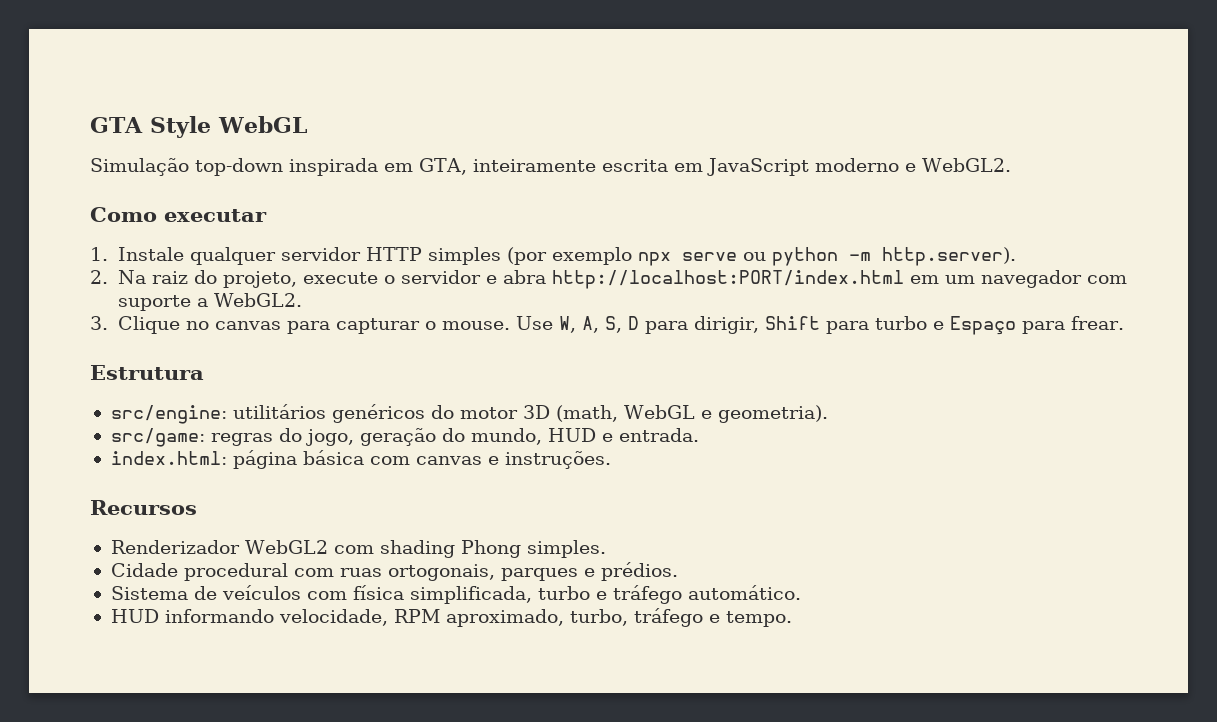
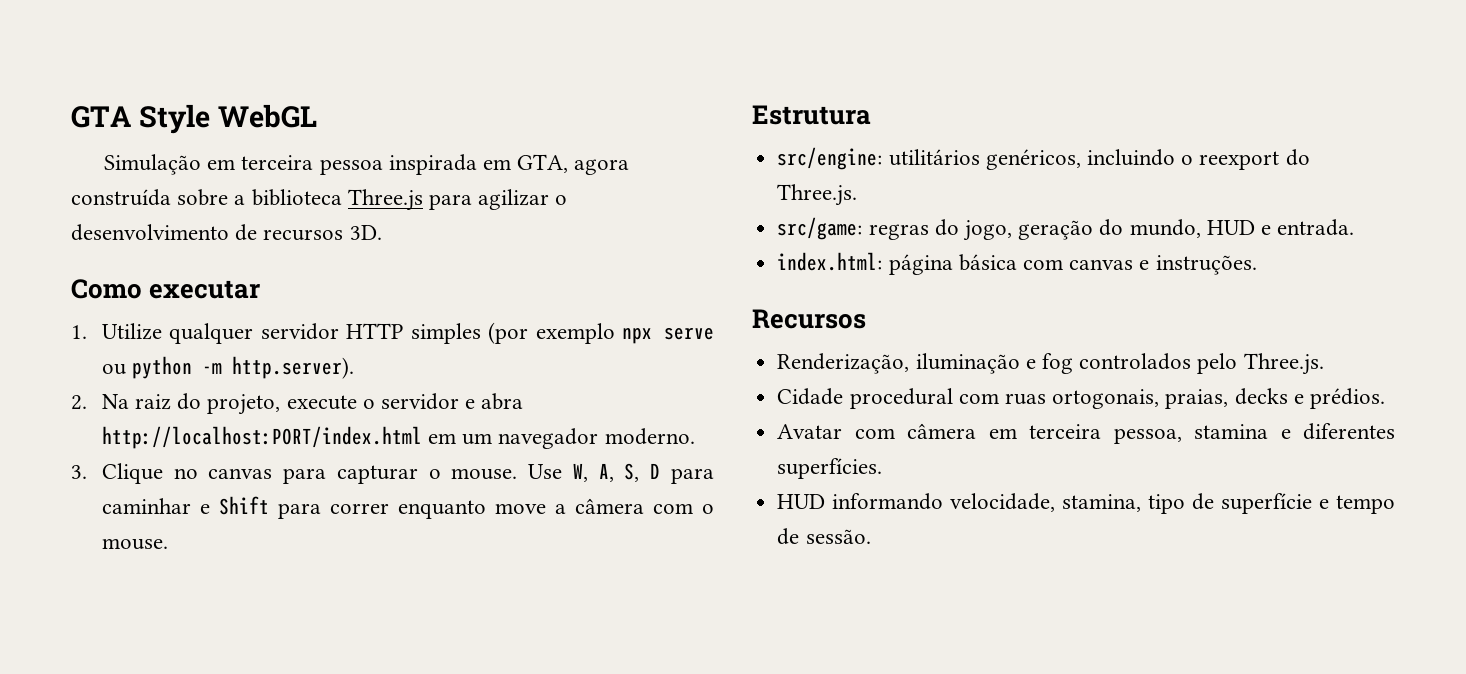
- Simulação top-down inspirada em GTA, inteiramente escrita em JavaScript moderno e WebGL2.
+ Simulação em terceira pessoa inspirada em GTA, agora construída sobre a biblioteca Three.js para agilizar o desenvolvimento de recursos 3D.
- 1. Instale qualquer servidor HTTP simples (por exemplo npx serve ou python -m http.server).
+ 1. Utilize qualquer servidor HTTP simples (por exemplo npx serve ou python -m http.server).
- 2. Na raiz do projeto, execute o servidor e abra http://localhost:PORT/index.html em um navegador com suporte a WebGL2.
+ 2. Na raiz do projeto, execute o servidor e abra http://localhost:PORT/index.html em um navegador moderno.
- Use W, A, S, D para dirigir, Shift para turbo e Espaço para frear.
+ Use W, A, S, D para caminhar e Shift para correr enquanto move a câmera com o mouse.
  Estrutura
- src/engine: utilitários genéricos do motor 3D (math, WebGL e geometria).
+ src/engine: utilitários genéricos, incluindo o reexport do Three.js.
- Renderizador WebGL2 com shading Phong simples.
+ Renderização, iluminação e fog controlados pelo Three.js.
- Cidade procedural com ruas ortogonais, parques e prédios.
+ Cidade procedural com ruas ortogonais, praias, decks e prédios.
- Sistema de veículos com física simplificada, turbo e tráfego automático.
- HUD informando velocidade, RPM aproximado, turbo, tráfego e tempo.
+ Avatar com câmera em terceira pessoa, stamina e diferentes superfícies.
+ HUD informando velocidade, stamina, tipo de superfície e tempo de sessão.

